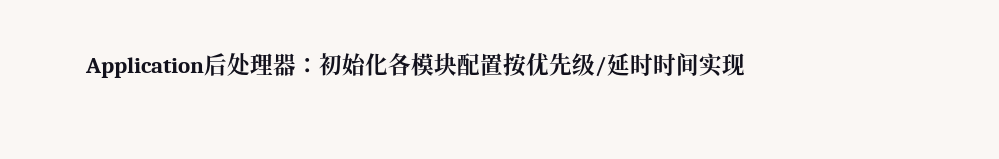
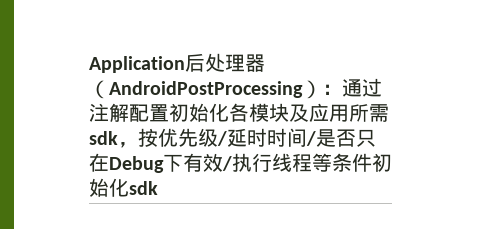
- Application后处理器：初始化各模块配置按优先级/延时时间实现
+ Application后处理器（AndroidPostProcessing）：通过注解配置初始化各模块及应用所需sdk，按优先级/延时时间/是否只在Debug下有效/执行线程等条件初始化sdk

